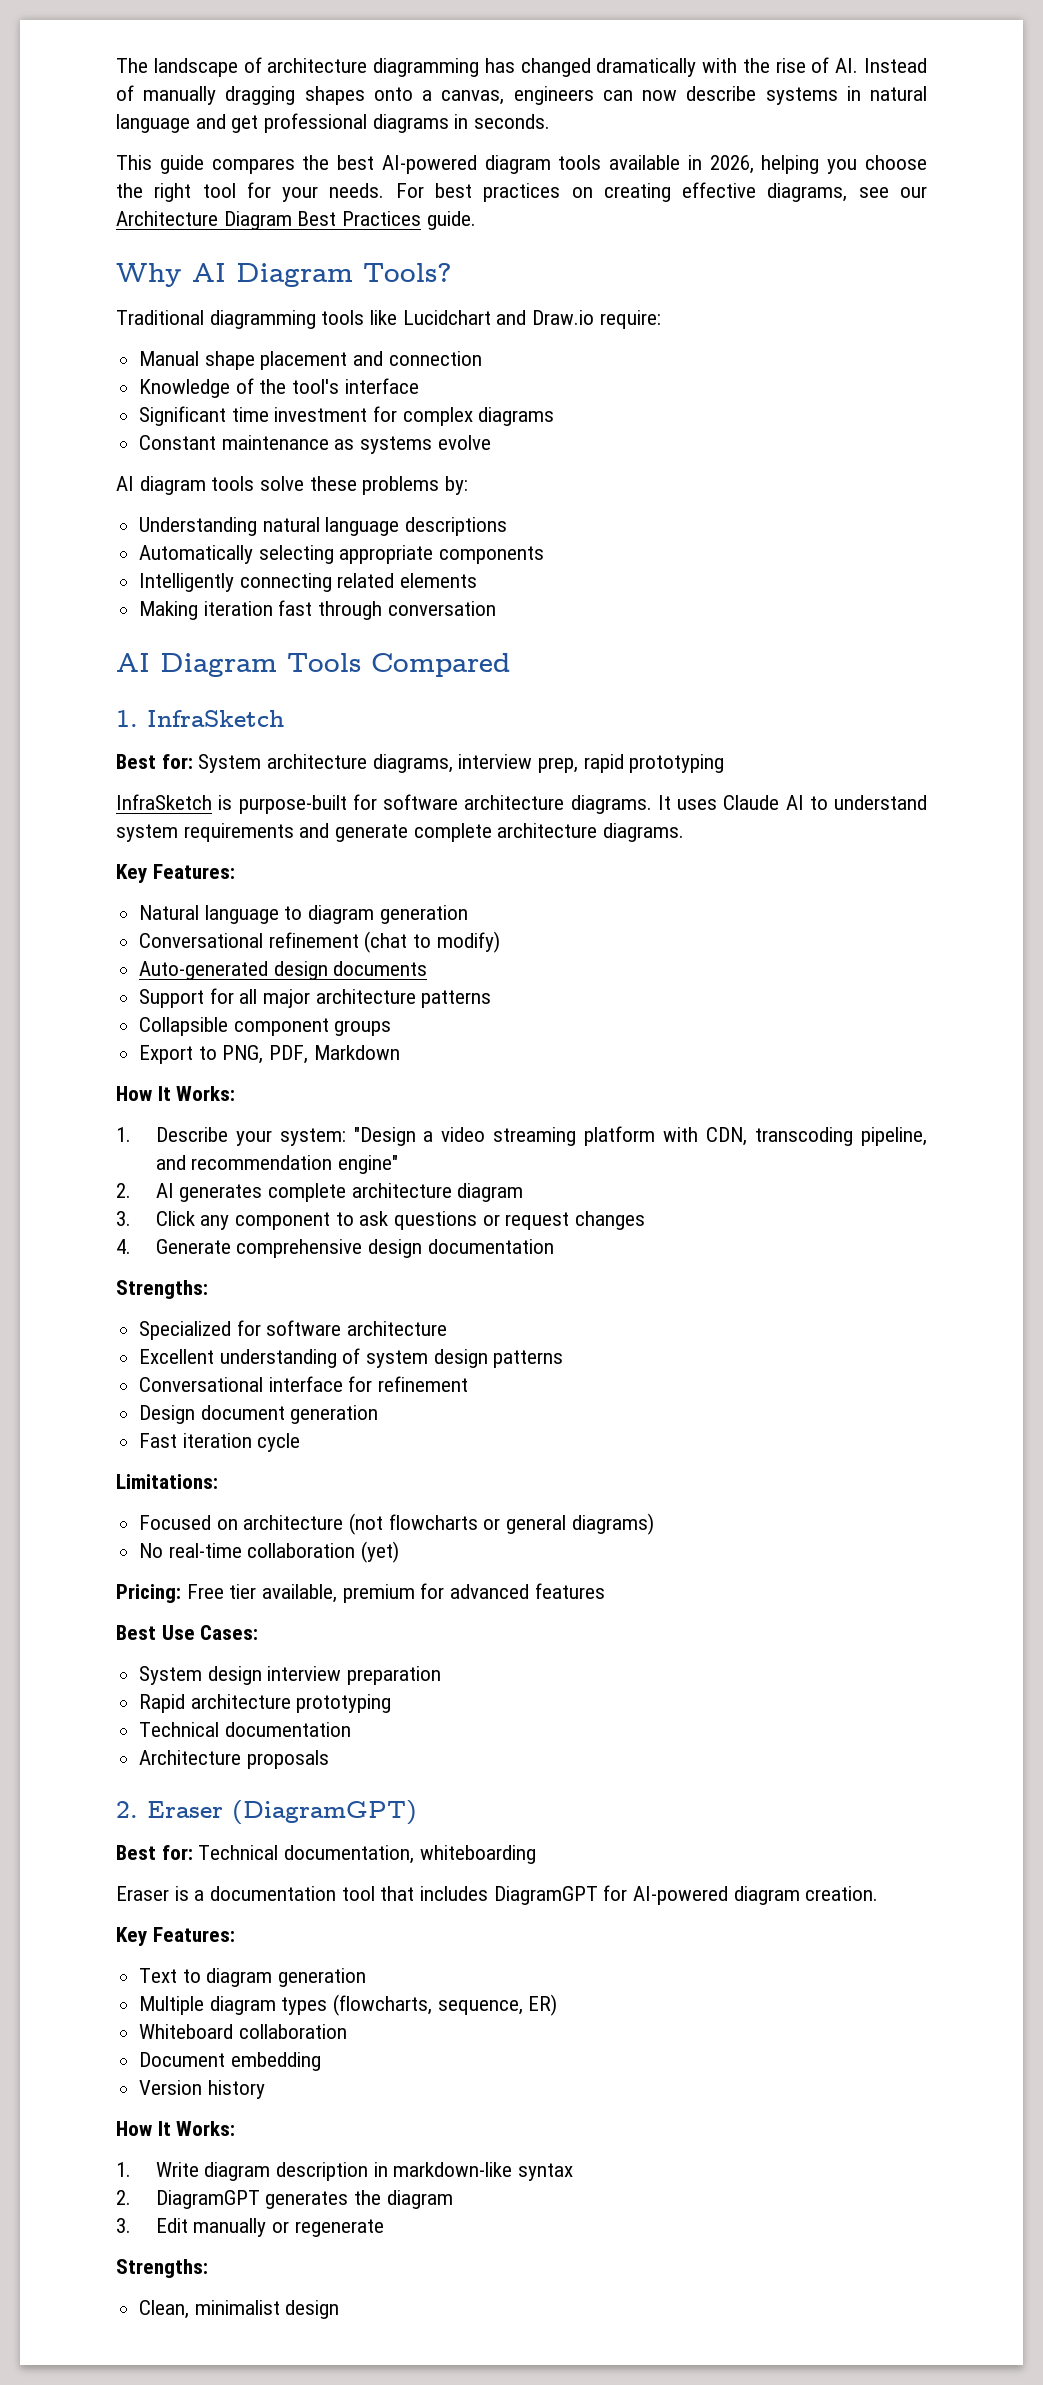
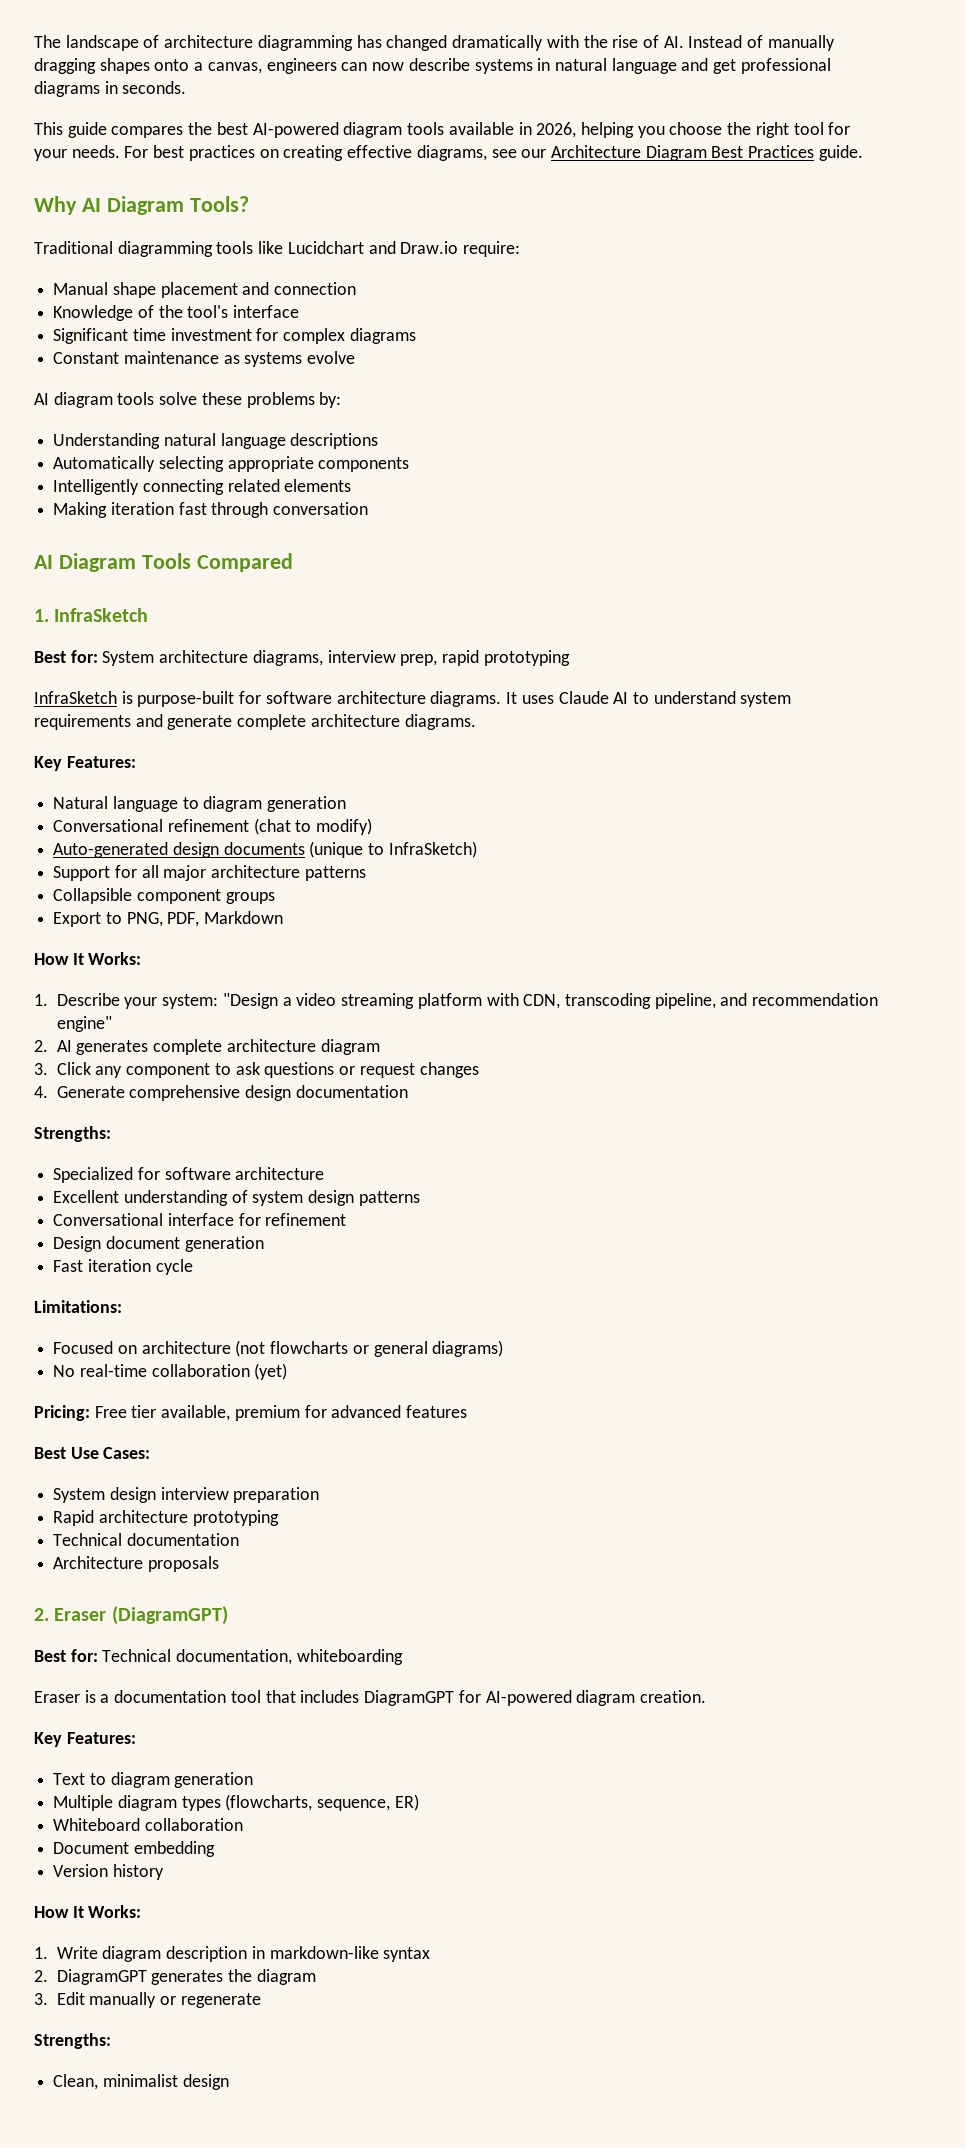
- Auto-generated design documents
+ Auto-generated design documents (unique to InfraSketch)

